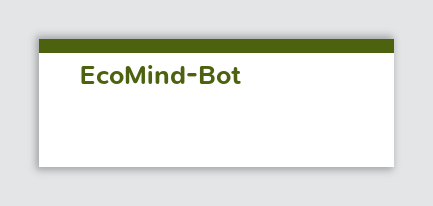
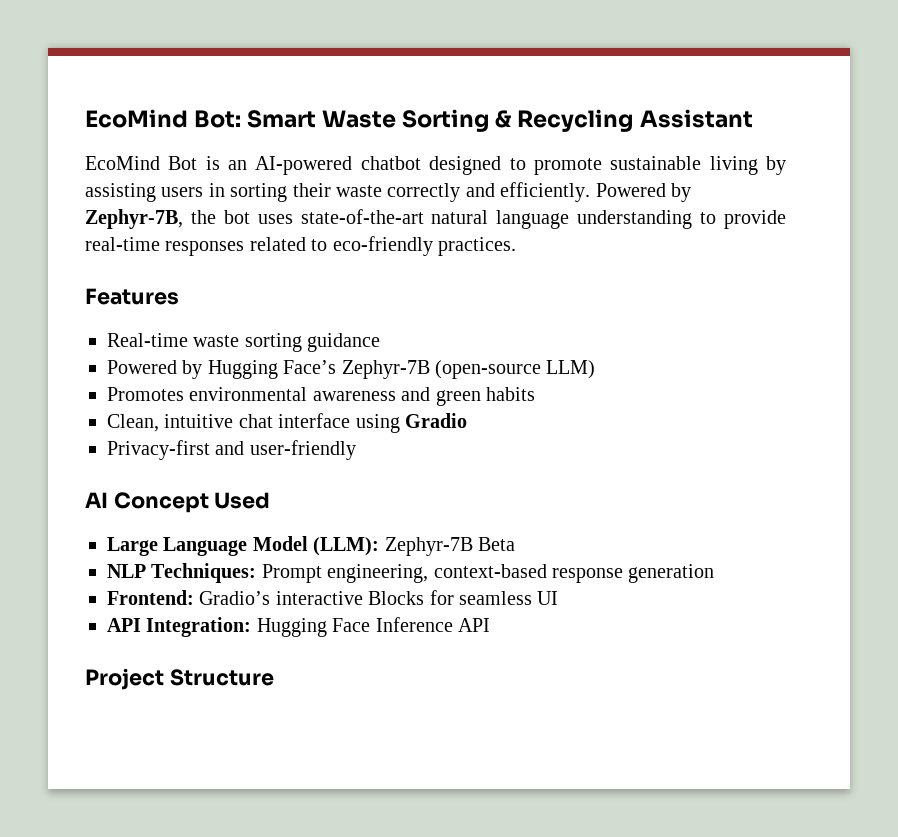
- EcoMind-Bot
+ EcoMind Bot: Smart Waste Sorting & Recycling Assistant
+ EcoMind Bot is an AI-powered chatbot designed to promote sustainable living by assisting users in sorting their waste correctly and efficiently. Powered by Zephyr-7B, the bot uses state-of-the-art natural language understanding to provide real-time responses related to eco-friendly practices.
+ Features
+ Real-time waste sorting guidance
+ Powered by Hugging Face’s Zephyr-7B (open-source LLM)
+ Promotes environmental awareness and green habits
+ Clean, intuitive chat interface using Gradio
+ Privacy-first and user-friendly
+ AI Concept Used
+ Large Language Model (LLM): Zephyr-7B Beta
+ NLP Techniques: Prompt engineering, context-based response generation
+ Frontend: Gradio’s interactive Blocks for seamless UI
+ API Integration: Hugging Face Inference API
+ Project Structure

